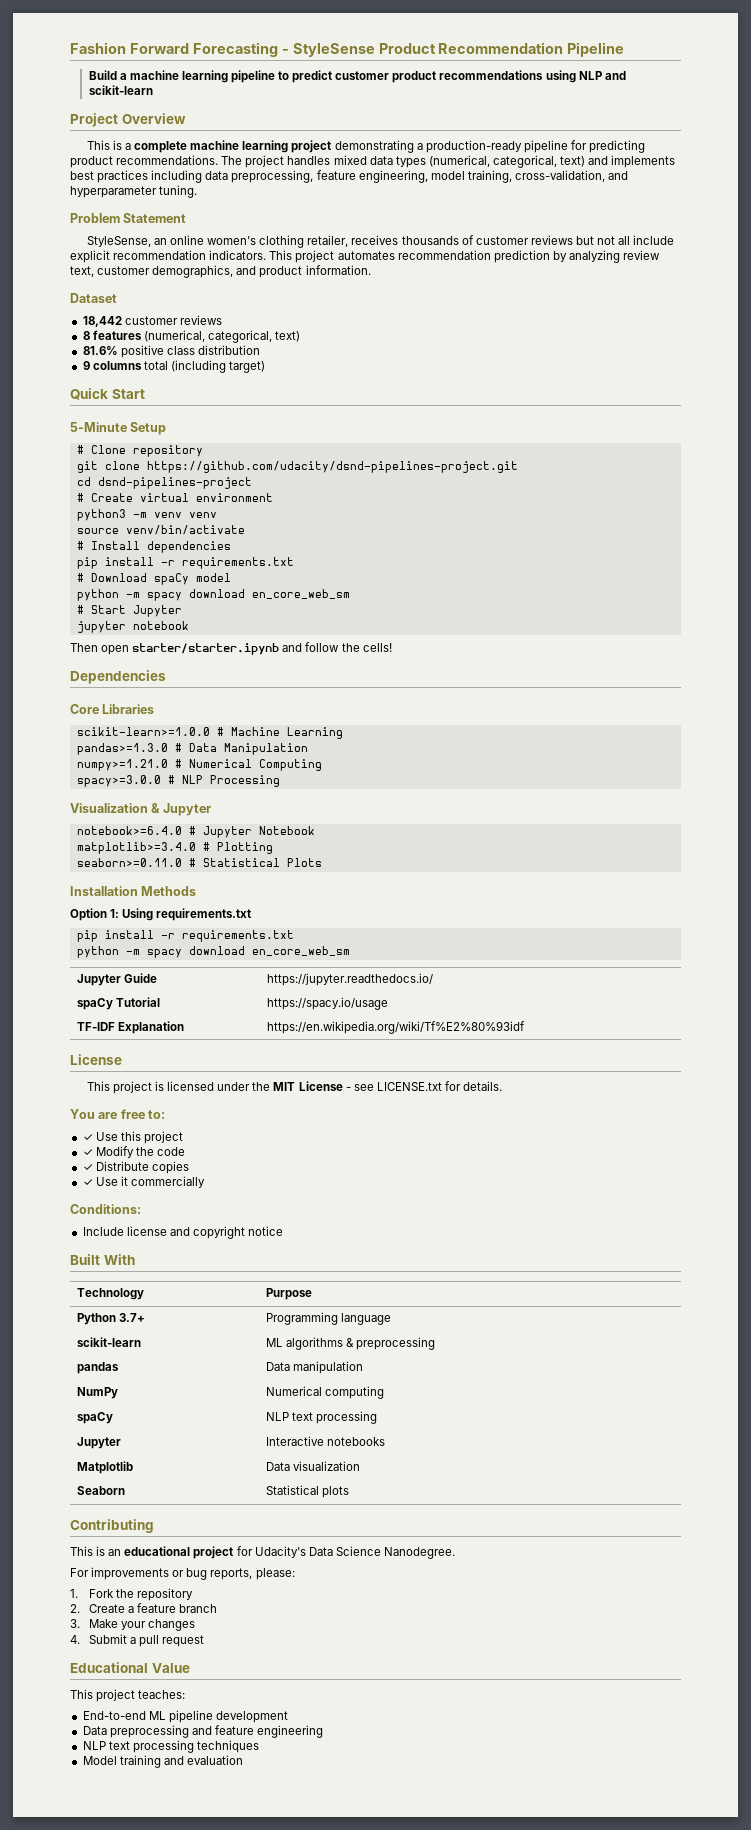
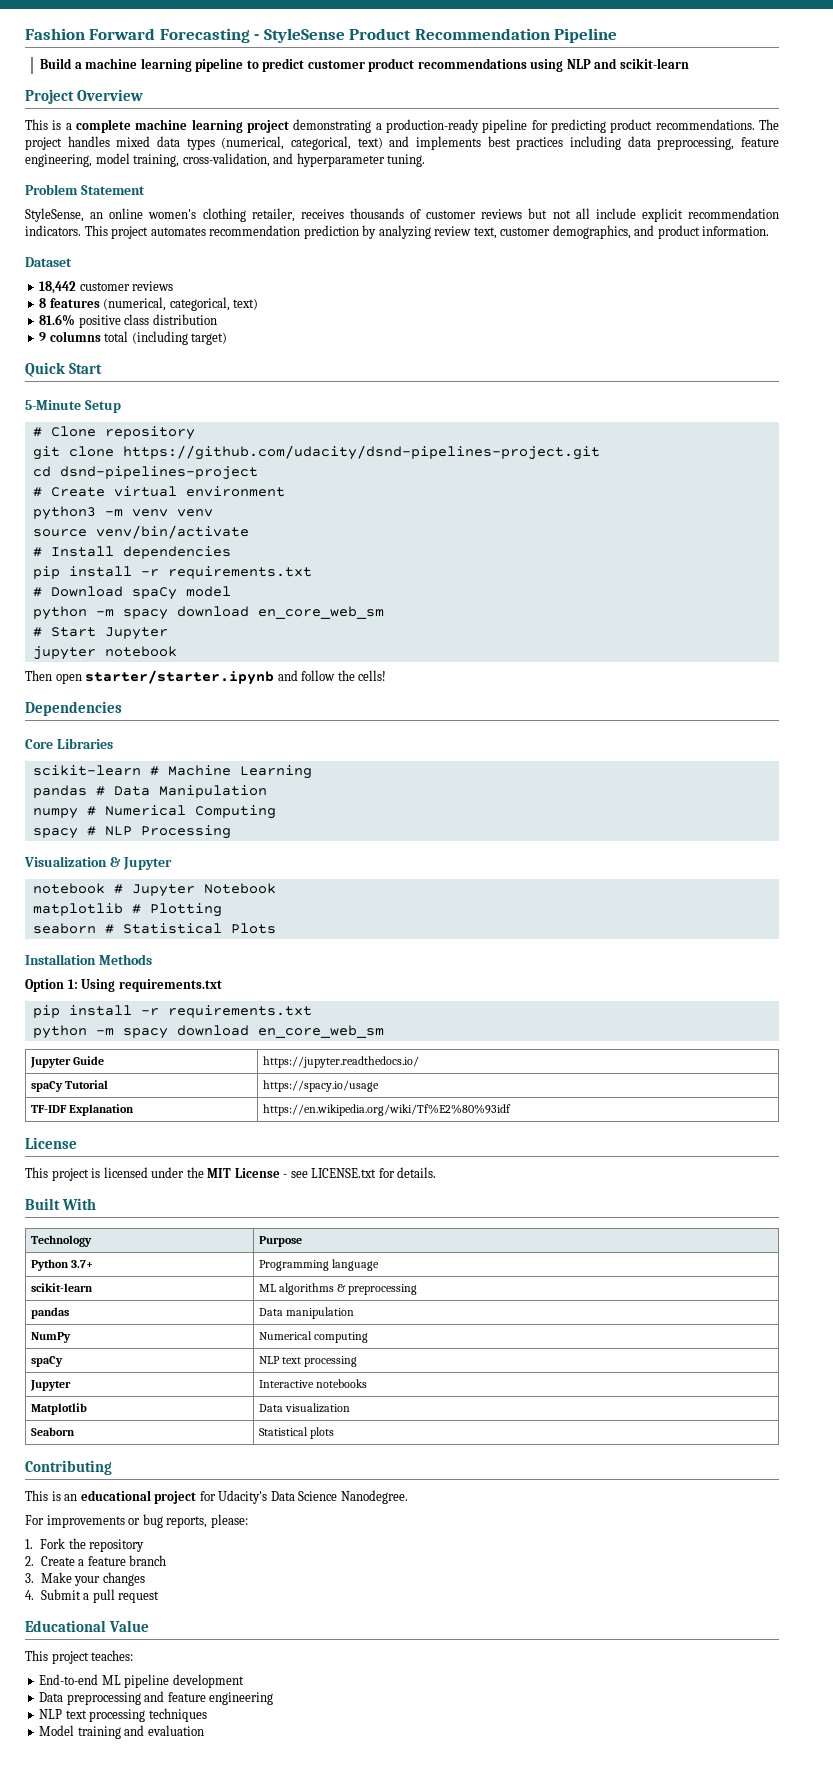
- scikit-learn>=1.0.0 # Machine Learning
+ scikit-learn # Machine Learning
- pandas>=1.3.0 # Data Manipulation
+ pandas # Data Manipulation
- numpy>=1.21.0 # Numerical Computing
+ numpy # Numerical Computing
- spacy>=3.0.0 # NLP Processing
+ spacy # NLP Processing
- notebook>=6.4.0 # Jupyter Notebook
+ notebook # Jupyter Notebook
- matplotlib>=3.4.0 # Plotting
+ matplotlib # Plotting
- seaborn>=0.11.0 # Statistical Plots
+ seaborn # Statistical Plots
- You are free to:
- ✓ Use this project
- ✓ Modify the code
- ✓ Distribute copies
- ✓ Use it commercially
- Conditions:
- Include license and copyright notice

